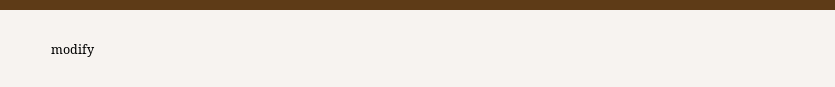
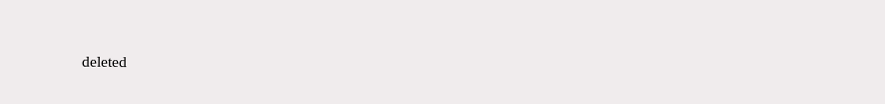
- modify
+ deleted

